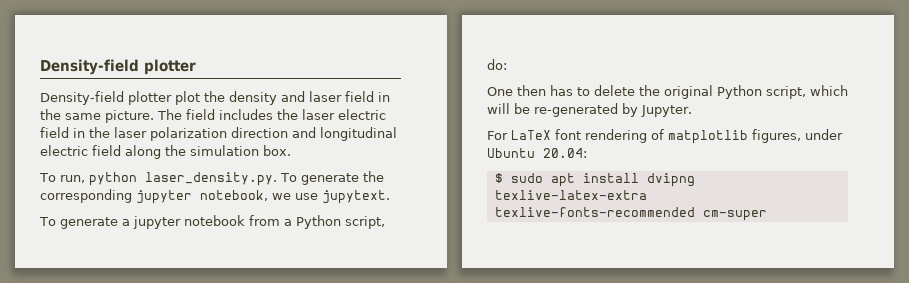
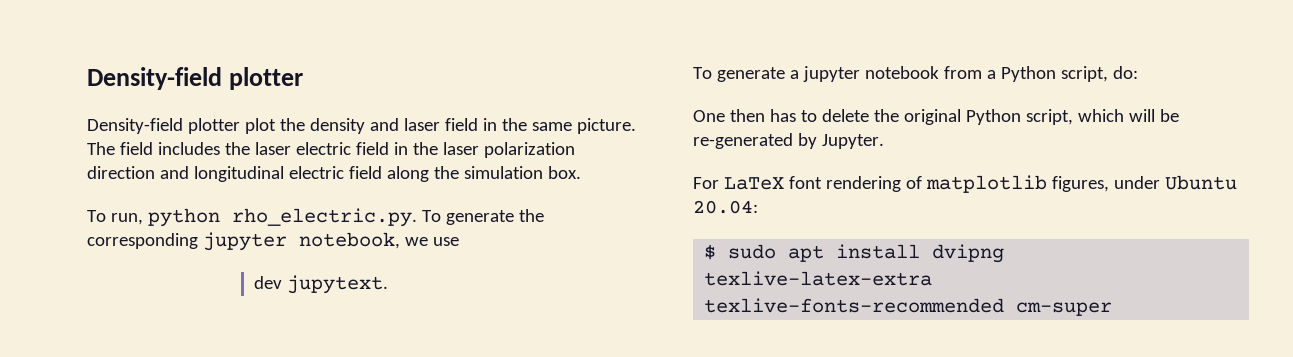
- To run, python laser_density.py. To generate the corresponding jupyter notebook, we use jupytext.
+ To run, python rho_electric.py. To generate the corresponding jupyter notebook, we use
+ dev jupytext.

